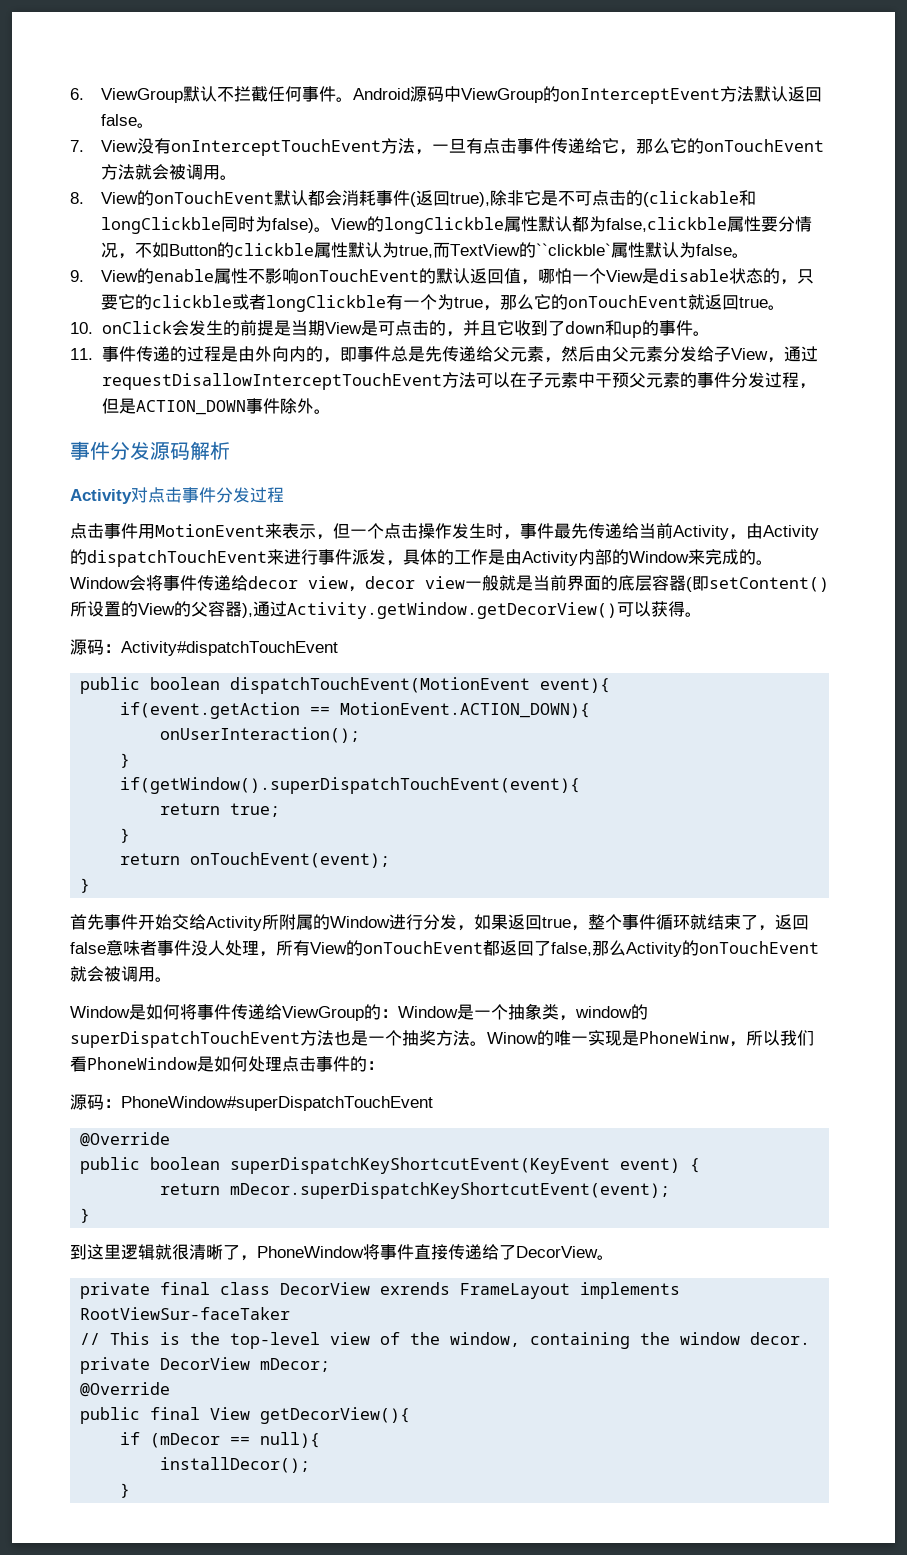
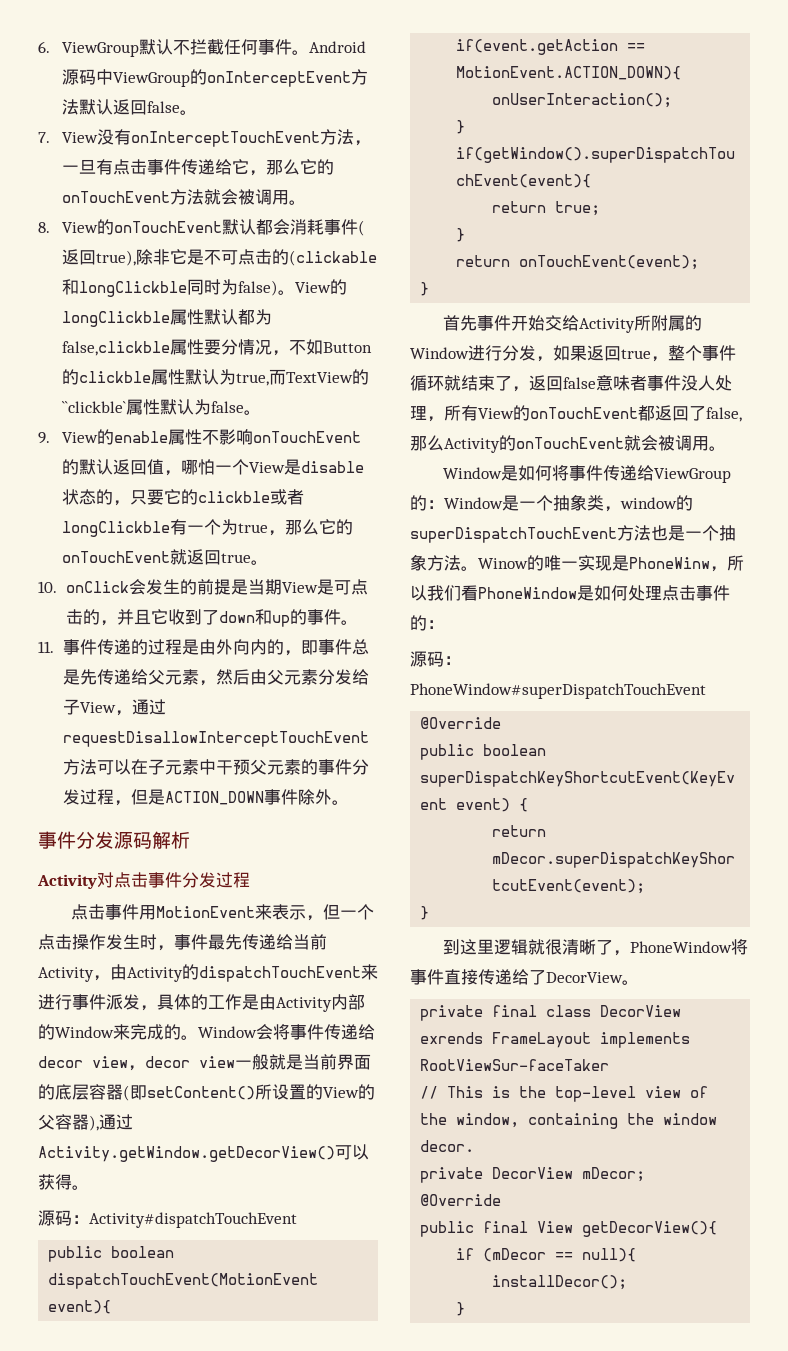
- Window是如何将事件传递给ViewGroup的：Window是一个抽象类，window的superDispatchTouchEvent方法也是一个抽奖方法。
+ Window是如何将事件传递给ViewGroup的：Window是一个抽象类，window的superDispatchTouchEvent方法也是一个抽象方法。

